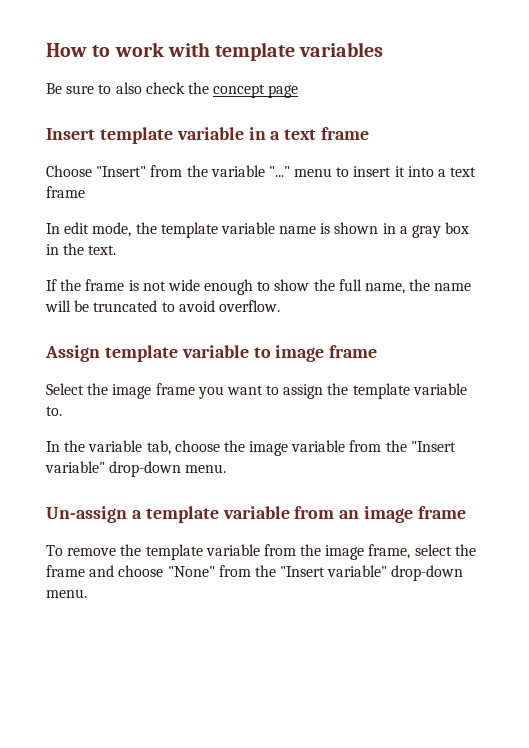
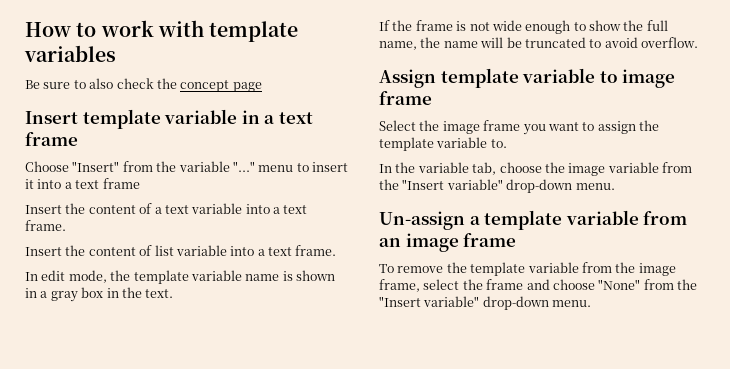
+ Insert the content of a text variable into a text frame.
+ Insert the content of list variable into a text frame.

